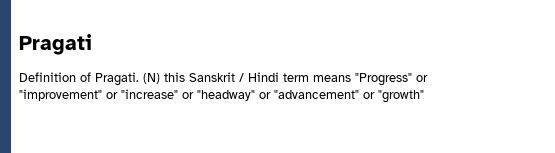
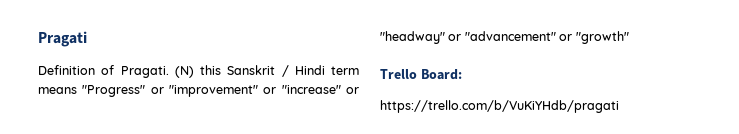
+ Trello Board:
+ https://trello.com/b/VuKiYHdb/pragati

